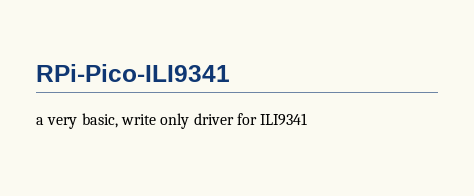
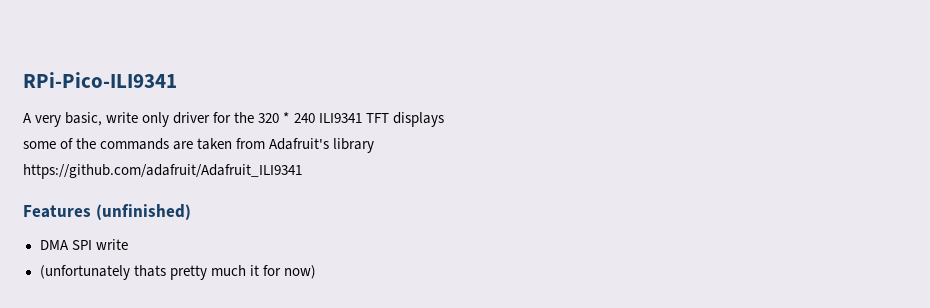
- a very basic, write only driver for ILI9341
+ A very basic, write only driver for the 320 * 240 ILI9341 TFT displays
+ some of the commands are taken from Adafruit's library
+ https://github.com/adafruit/Adafruit_ILI9341
+ Features (unfinished)
+ DMA SPI write
+ (unfortunately thats pretty much it for now)

